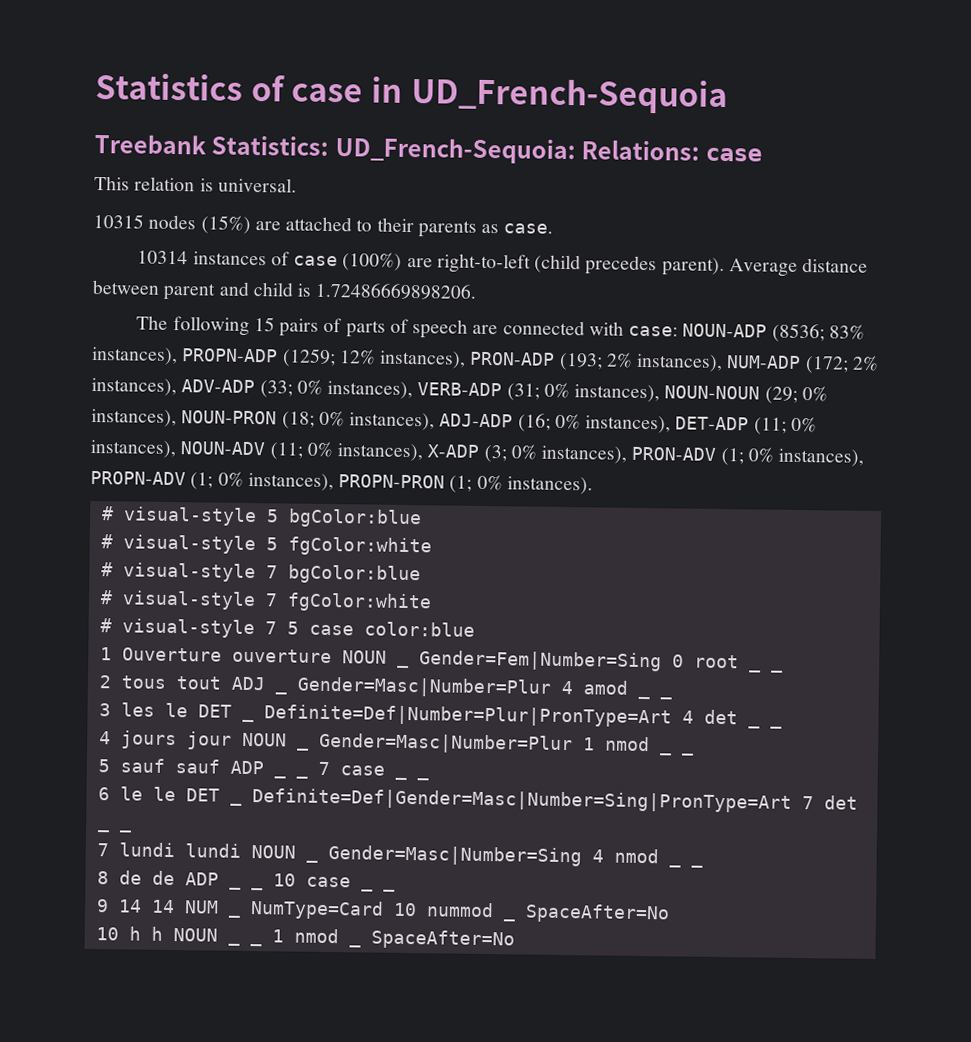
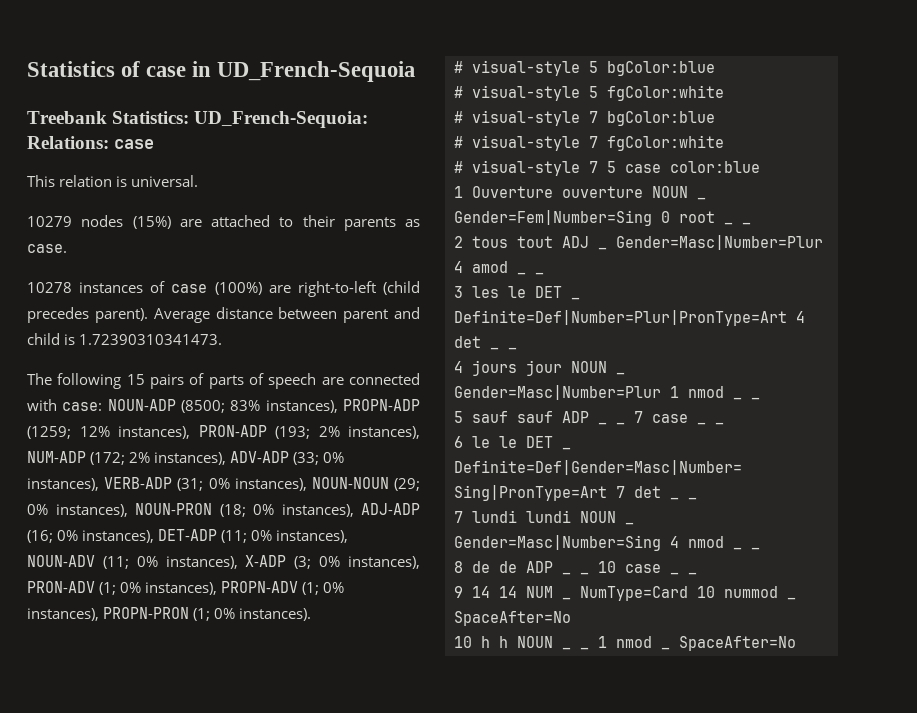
- 10315 nodes (15%) are attached to their parents as case.
+ 10279 nodes (15%) are attached to their parents as case.
- 10314 instances of case (100%) are right-to-left (child precedes parent).
+ 10278 instances of case (100%) are right-to-left (child precedes parent).
- Average distance between parent and child is 1.72486669898206.
+ Average distance between parent and child is 1.72390310341473.
- NOUN-ADP (8536;
+ NOUN-ADP (8500;

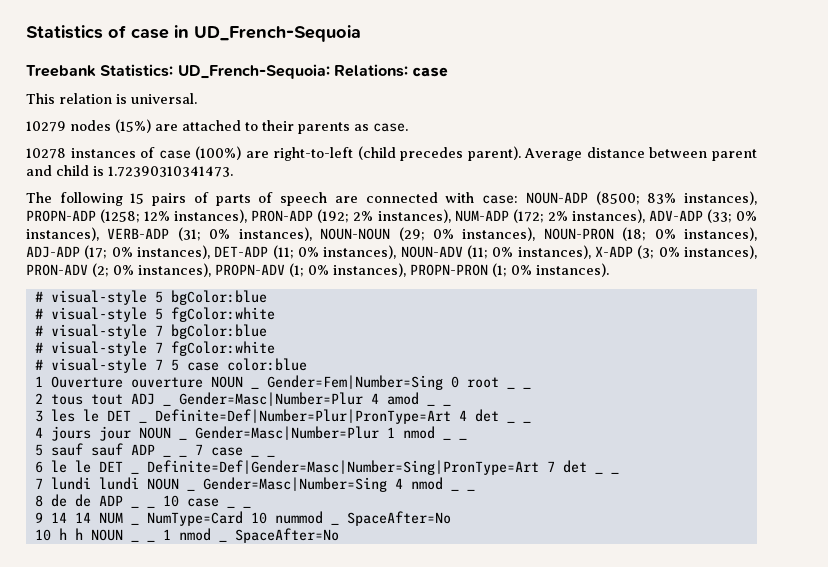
- 83% instances), PROPN-ADP (1259;
+ 83% instances), PROPN-ADP (1258;
- 12% instances), PRON-ADP (193;
+ 12% instances), PRON-ADP (192;
- 0% instances), ADJ-ADP (16;
+ 0% instances), ADJ-ADP (17;
- 0% instances), PRON-ADV (1;
+ 0% instances), PRON-ADV (2;

